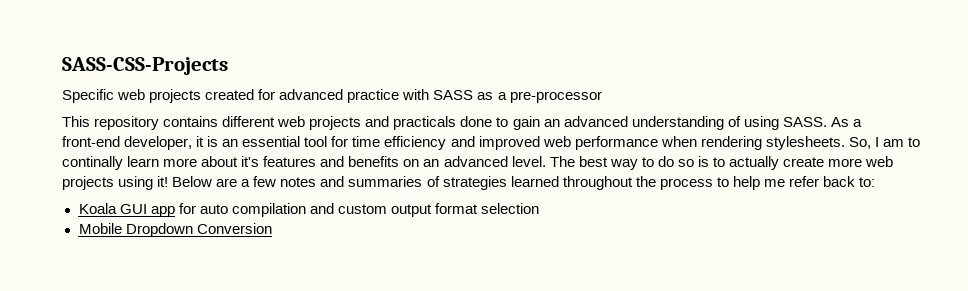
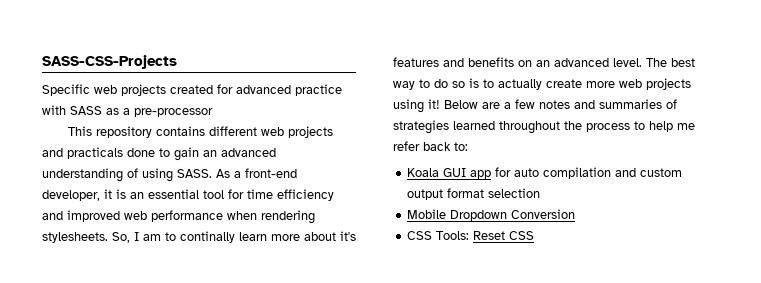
+ CSS Tools: Reset CSS

